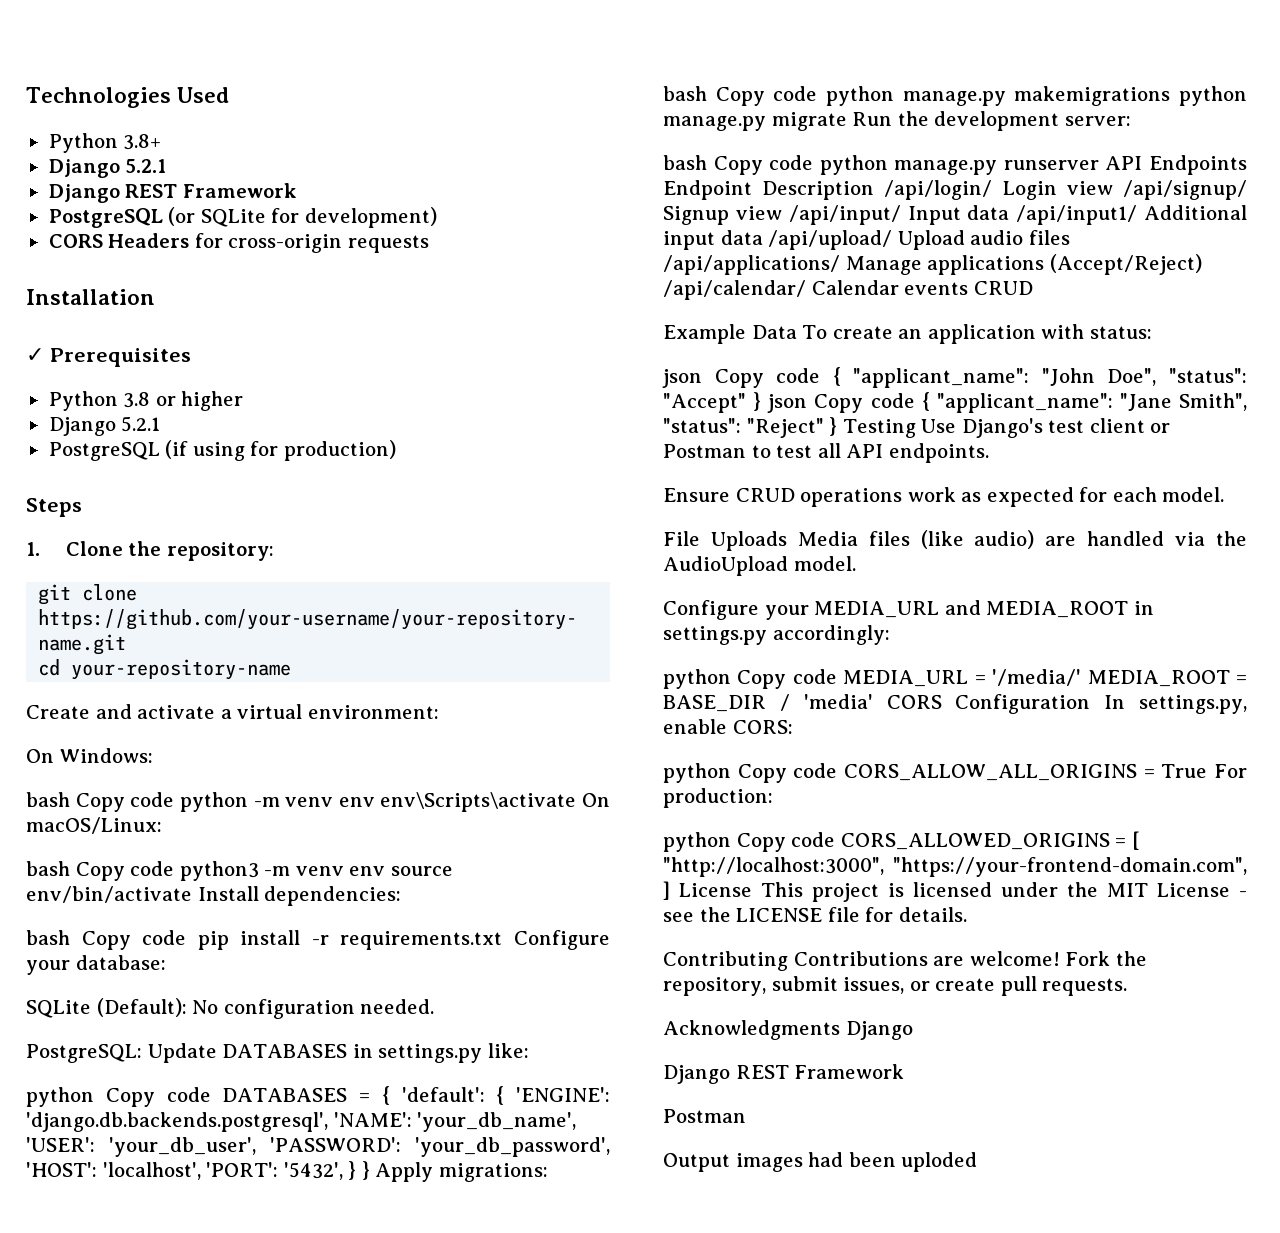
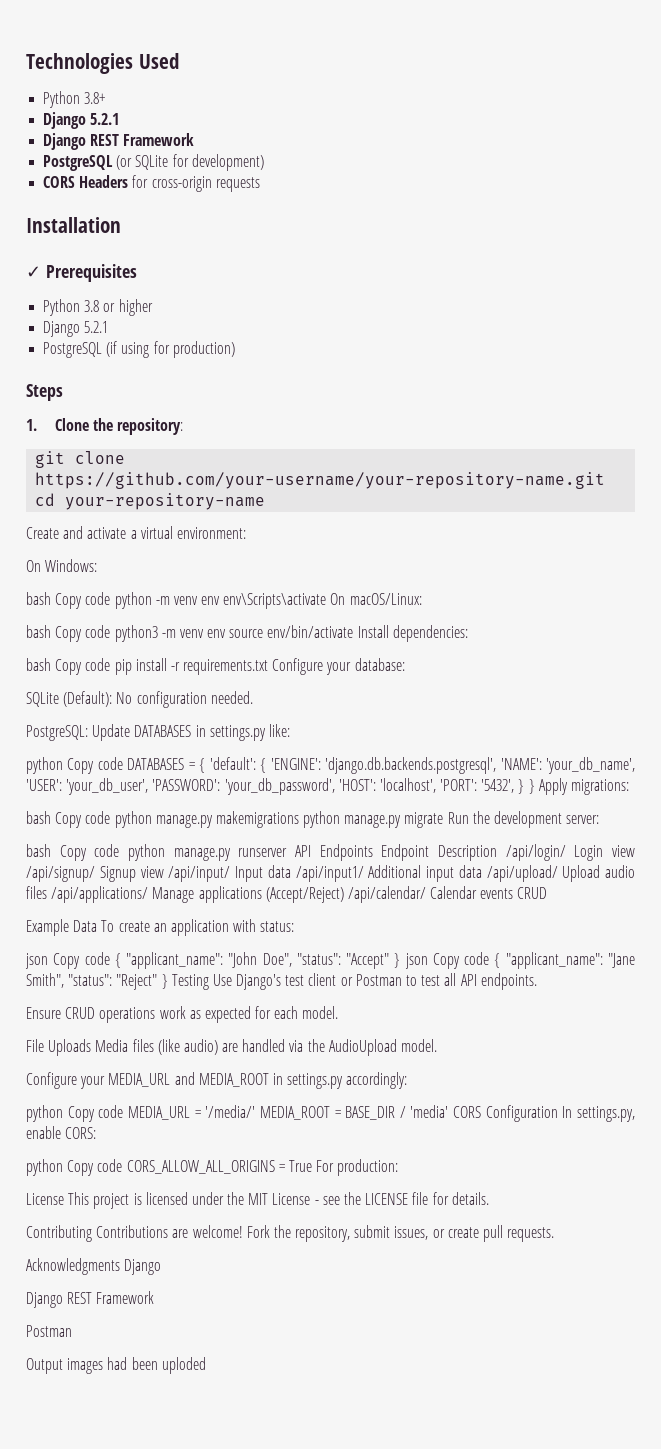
- python Copy code CORS_ALLOWED_ORIGINS = [ "http://localhost:3000", "https://your-frontend-domain.com", ] License This project is licensed under the MIT License - see the LICENSE file for details.
+ License This project is licensed under the MIT License - see the LICENSE file for details.

